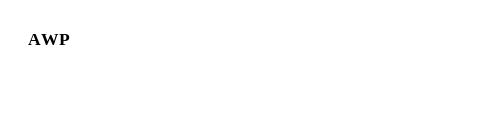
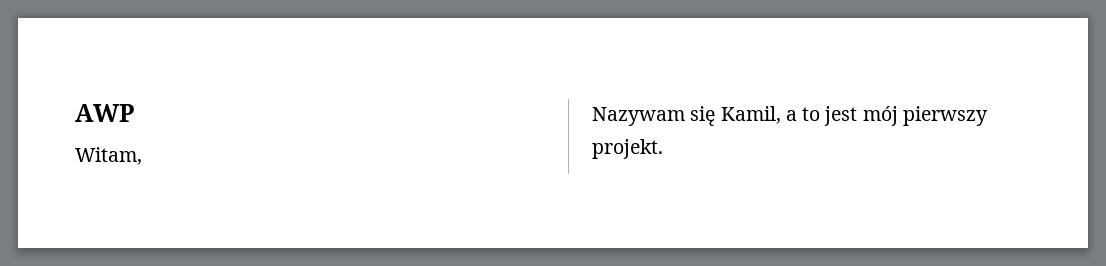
+ Witam,
+ Nazywam się Kamil, a to jest mój pierwszy projekt.

